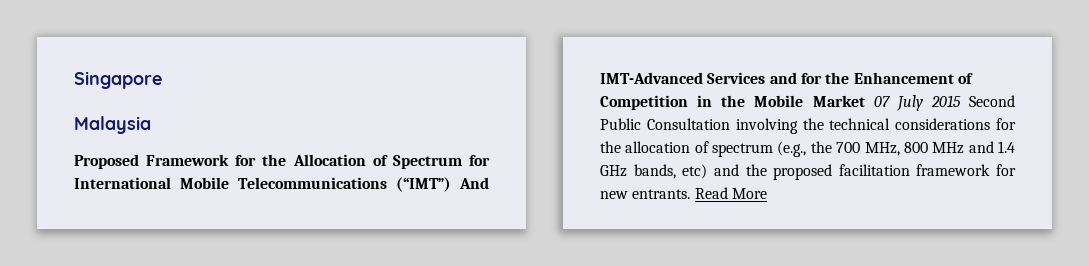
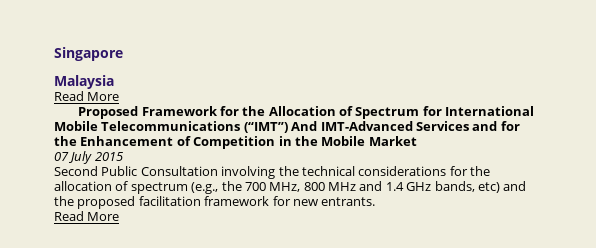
  Malaysia
+ Read More
- Proposed Framework for the Allocation of Spectrum for International Mobile Telecommunications (“IMT”) And IMT-Advanced Services and for the Enhancement of Competition in the Mobile Market 07 July 2015 Second Public Consultation involving the technical considerations for the allocation of spectrum (e.g., the 700 MHz, 800 MHz and 1.4 GHz bands, etc) and the proposed facilitation framework for new entrants. Read More
+ Proposed Framework for the Allocation of Spectrum for International Mobile Telecommunications (“IMT”) And IMT-Advanced Services and for the Enhancement of Competition in the Mobile Market
+ 07 July 2015
+ Second Public Consultation involving the technical considerations for the allocation of spectrum (e.g., the 700 MHz, 800 MHz and 1.4 GHz bands, etc) and the proposed facilitation framework for new entrants.
+ Read More

